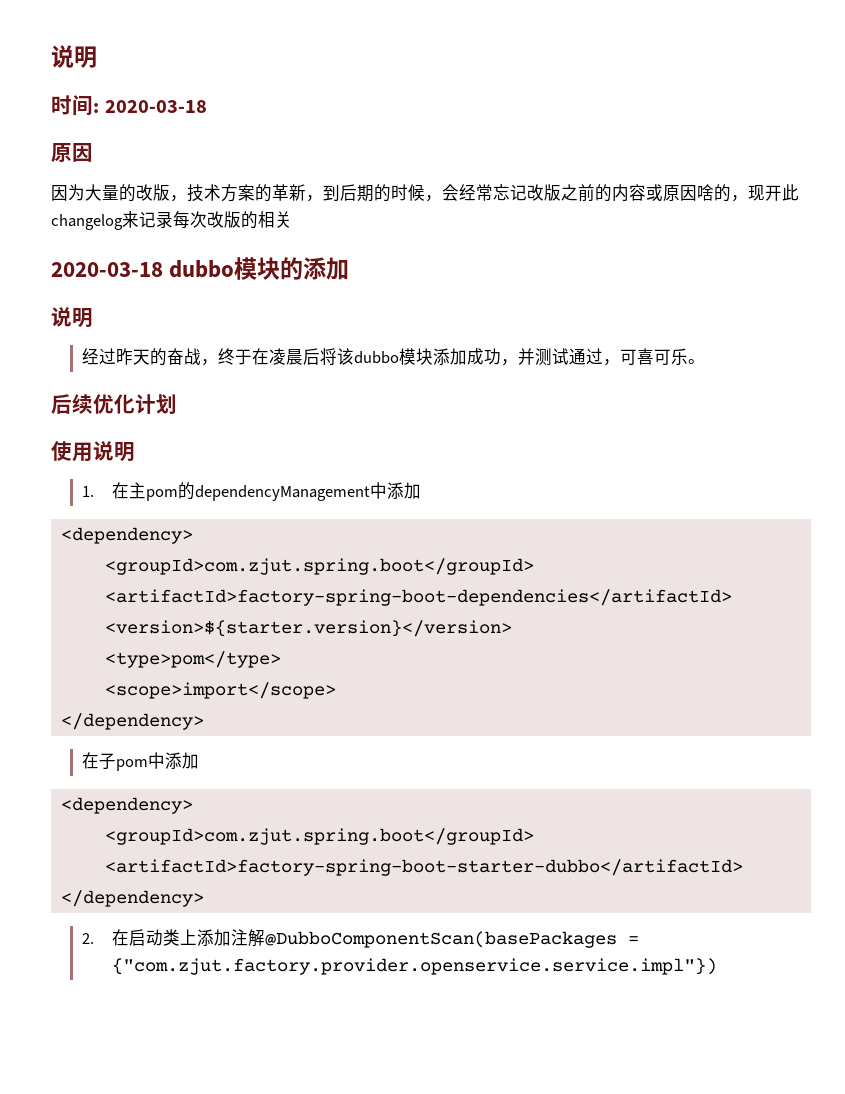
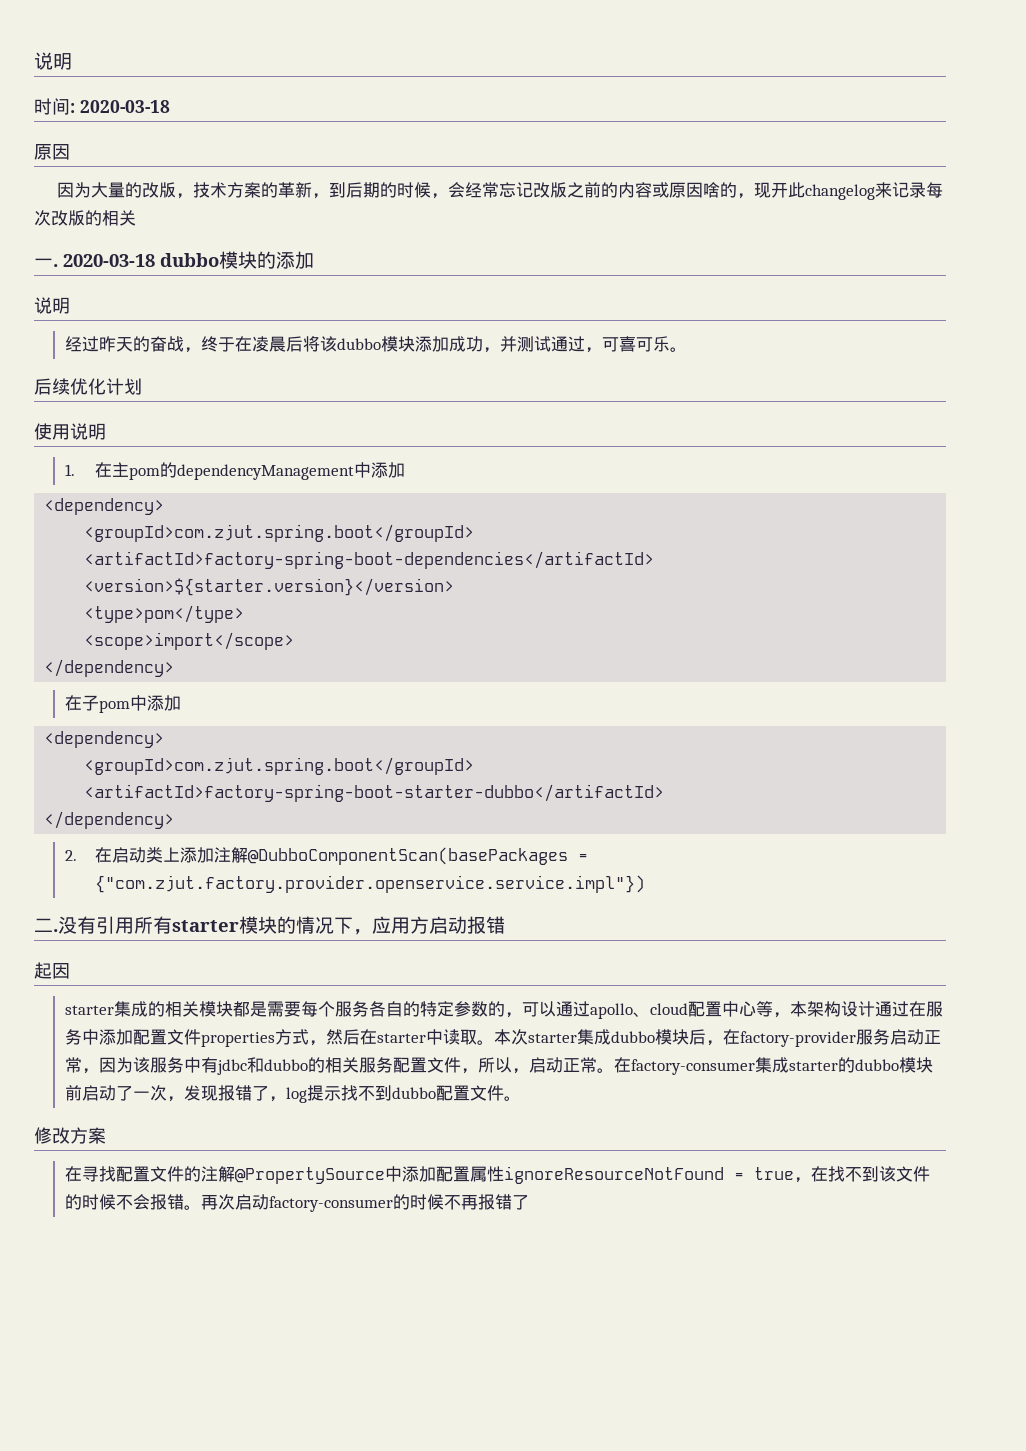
+ 一.
+ 二.没有引用所有starter模块的情况下，应用方启动报错
+ 起因
+ starter集成的相关模块都是需要每个服务各自的特定参数的，可以通过apollo、cloud配置中心等，本架构设计通过在服务中添加配置文件properties方式，然后在starter中读取。本次starter集成dubbo模块后，在factory-provider服务启动正常，因为该服务中有jdbc和dubbo的相关服务配置文件，所以，启动正常。在factory-consumer集成starter的dubbo模块前启动了一次，发现报错了，log提示找不到dubbo配置文件。
+ 修改方案
+ 在寻找配置文件的注解@PropertySource中添加配置属性ignoreResourceNotFound = true，在找不到该文件的时候不会报错。再次启动factory-consumer的时候不再报错了

